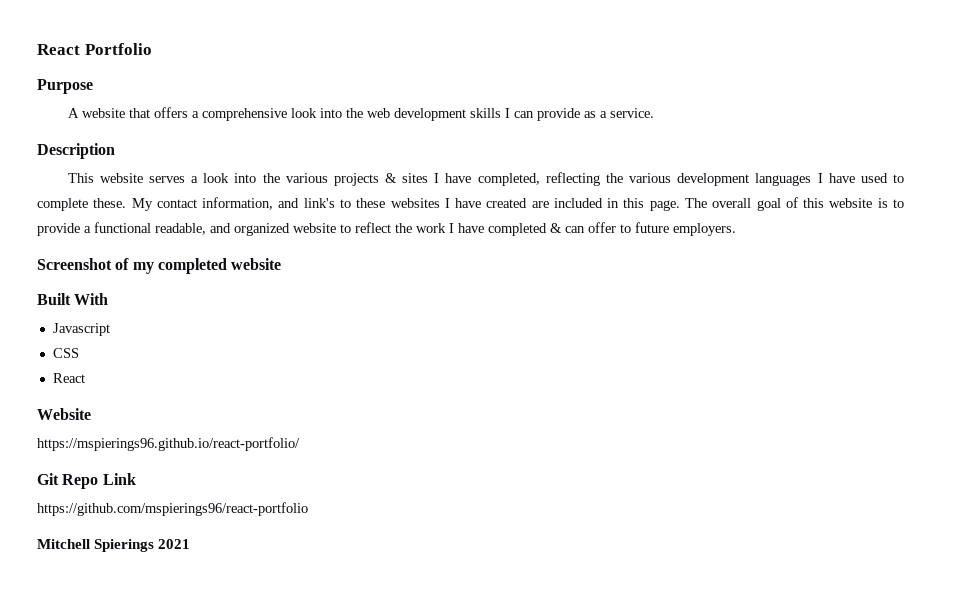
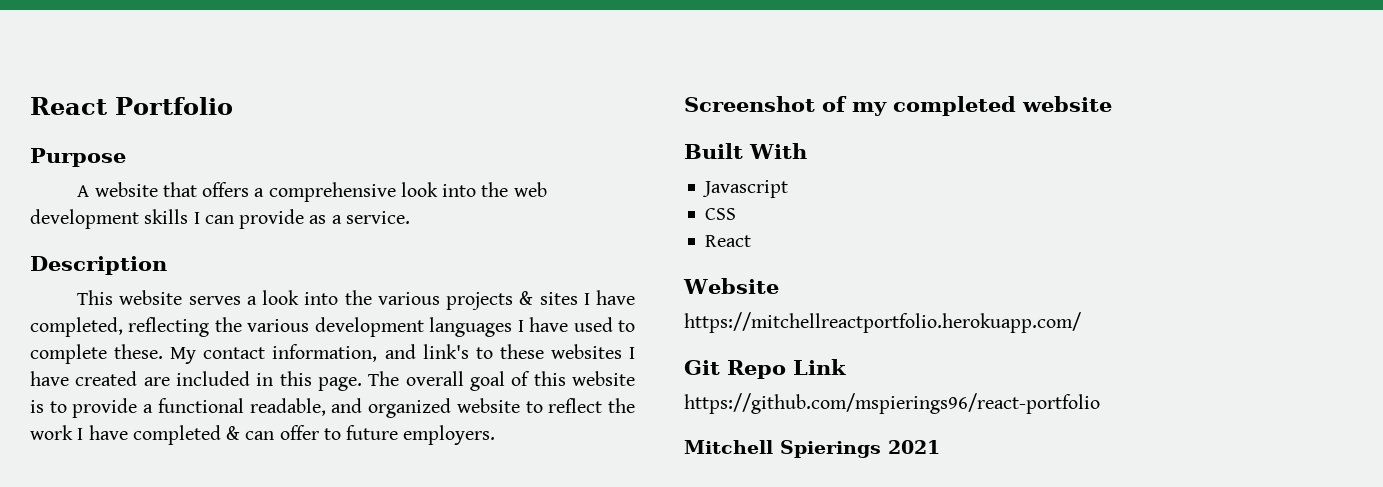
- https://mspierings96.github.io/react-portfolio/
+ https://mitchellreactportfolio.herokuapp.com/

